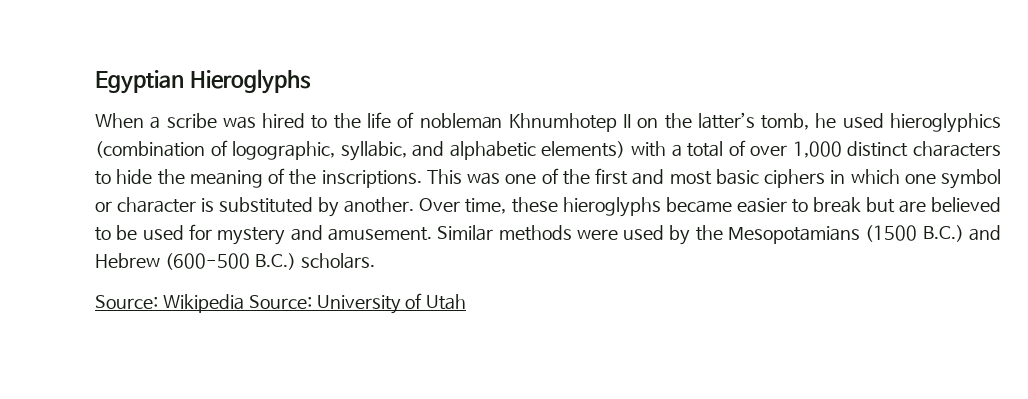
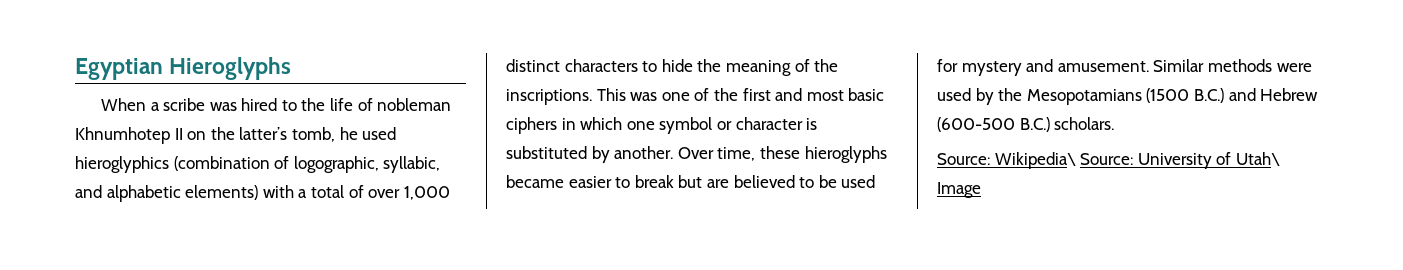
- Source: Wikipedia Source: University of Utah
+ Source: Wikipedia\ Source: University of Utah\ Image

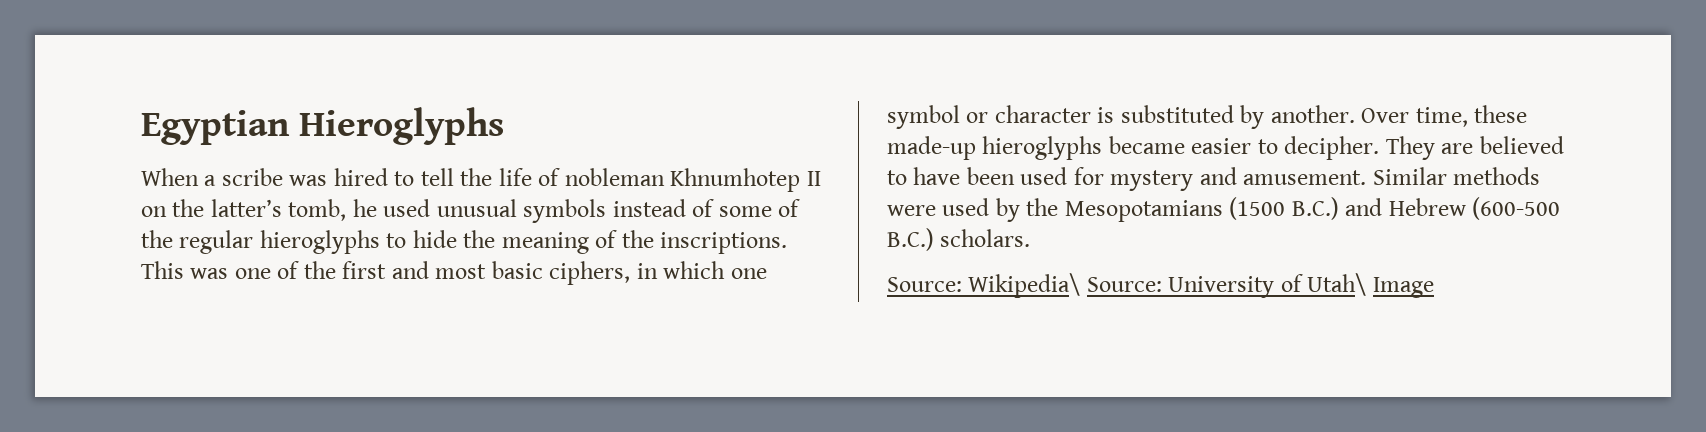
- When a scribe was hired to the life of nobleman Khnumhotep II on the latter’s tomb, he used hieroglyphics (combination of logographic, syllabic, and alphabetic elements) with a total of over 1,000 distinct characters to hide the meaning of the inscriptions.
+ When a scribe was hired to tell the life of nobleman Khnumhotep II on the latter’s tomb, he used unusual symbols instead of some of the regular hieroglyphs to hide the meaning of the inscriptions.
- This was one of the first and most basic ciphers in which one symbol or character is substituted by another.
+ This was one of the first and most basic ciphers, in which one symbol or character is substituted by another.
- Over time, these hieroglyphs became easier to break but are believed to be used for mystery and amusement.
+ Over time, these made-up hieroglyphs became easier to decipher. They are believed to have been used for mystery and amusement.

